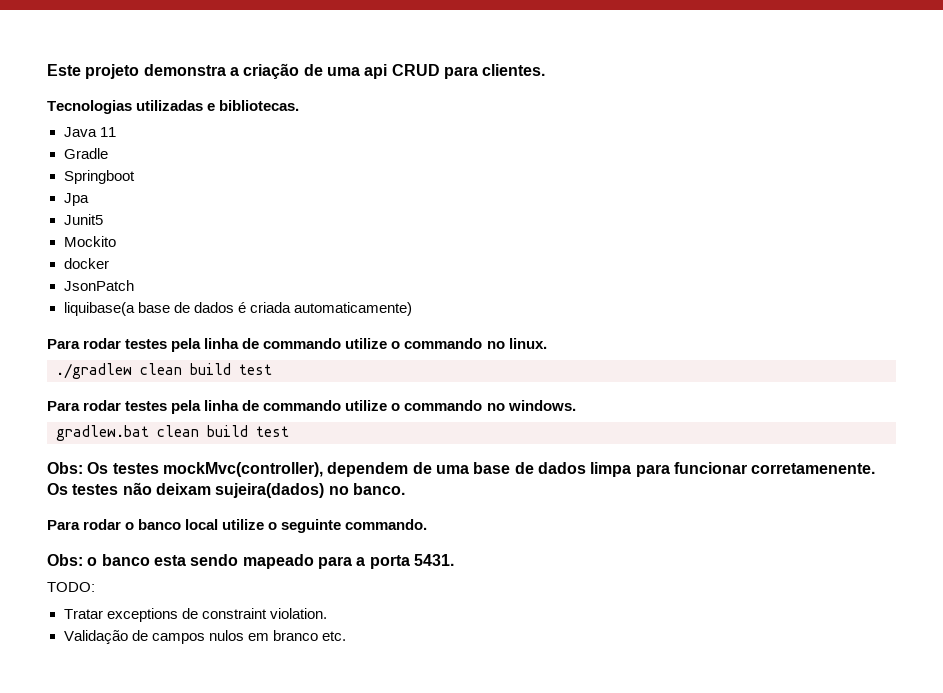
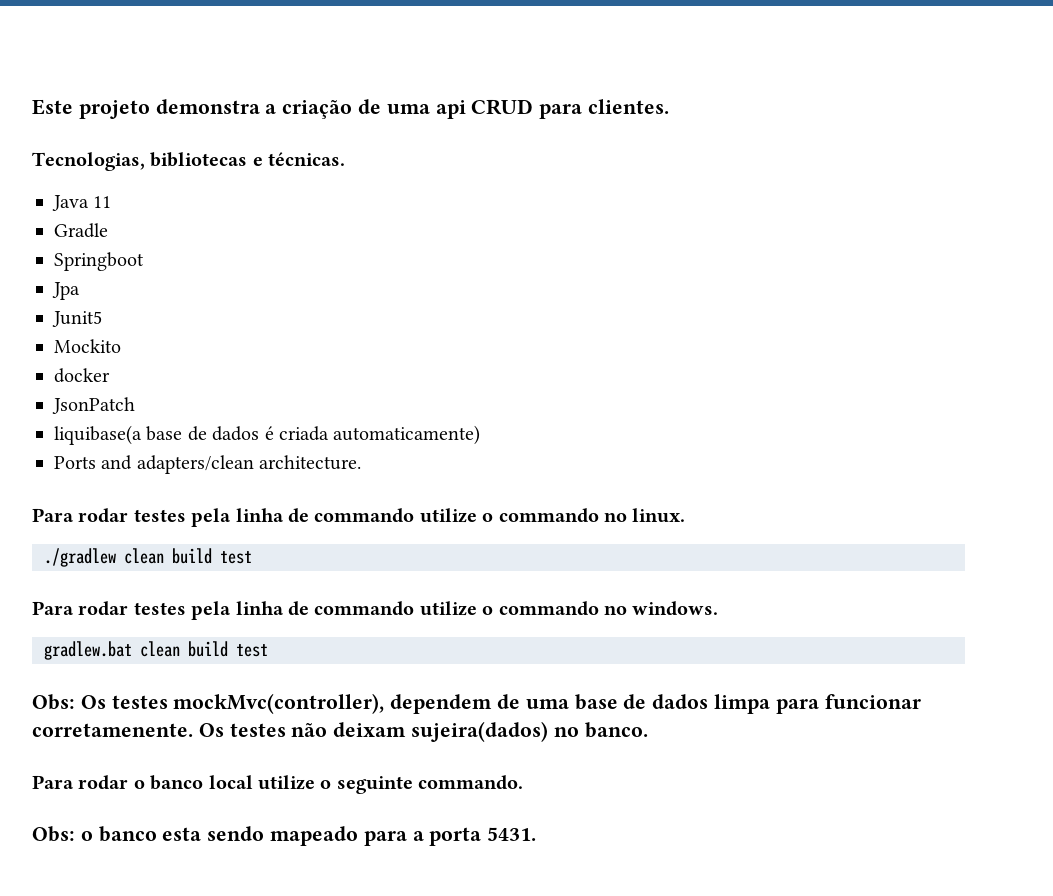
- Tecnologias utilizadas e bibliotecas.
+ Tecnologias, bibliotecas e técnicas.
+ Ports and adapters/clean architecture.
- TODO:
- Tratar exceptions de constraint violation.
- Validação de campos nulos em branco etc.

